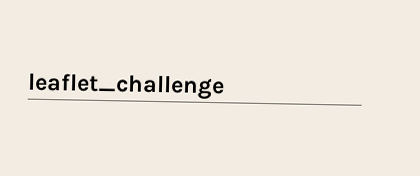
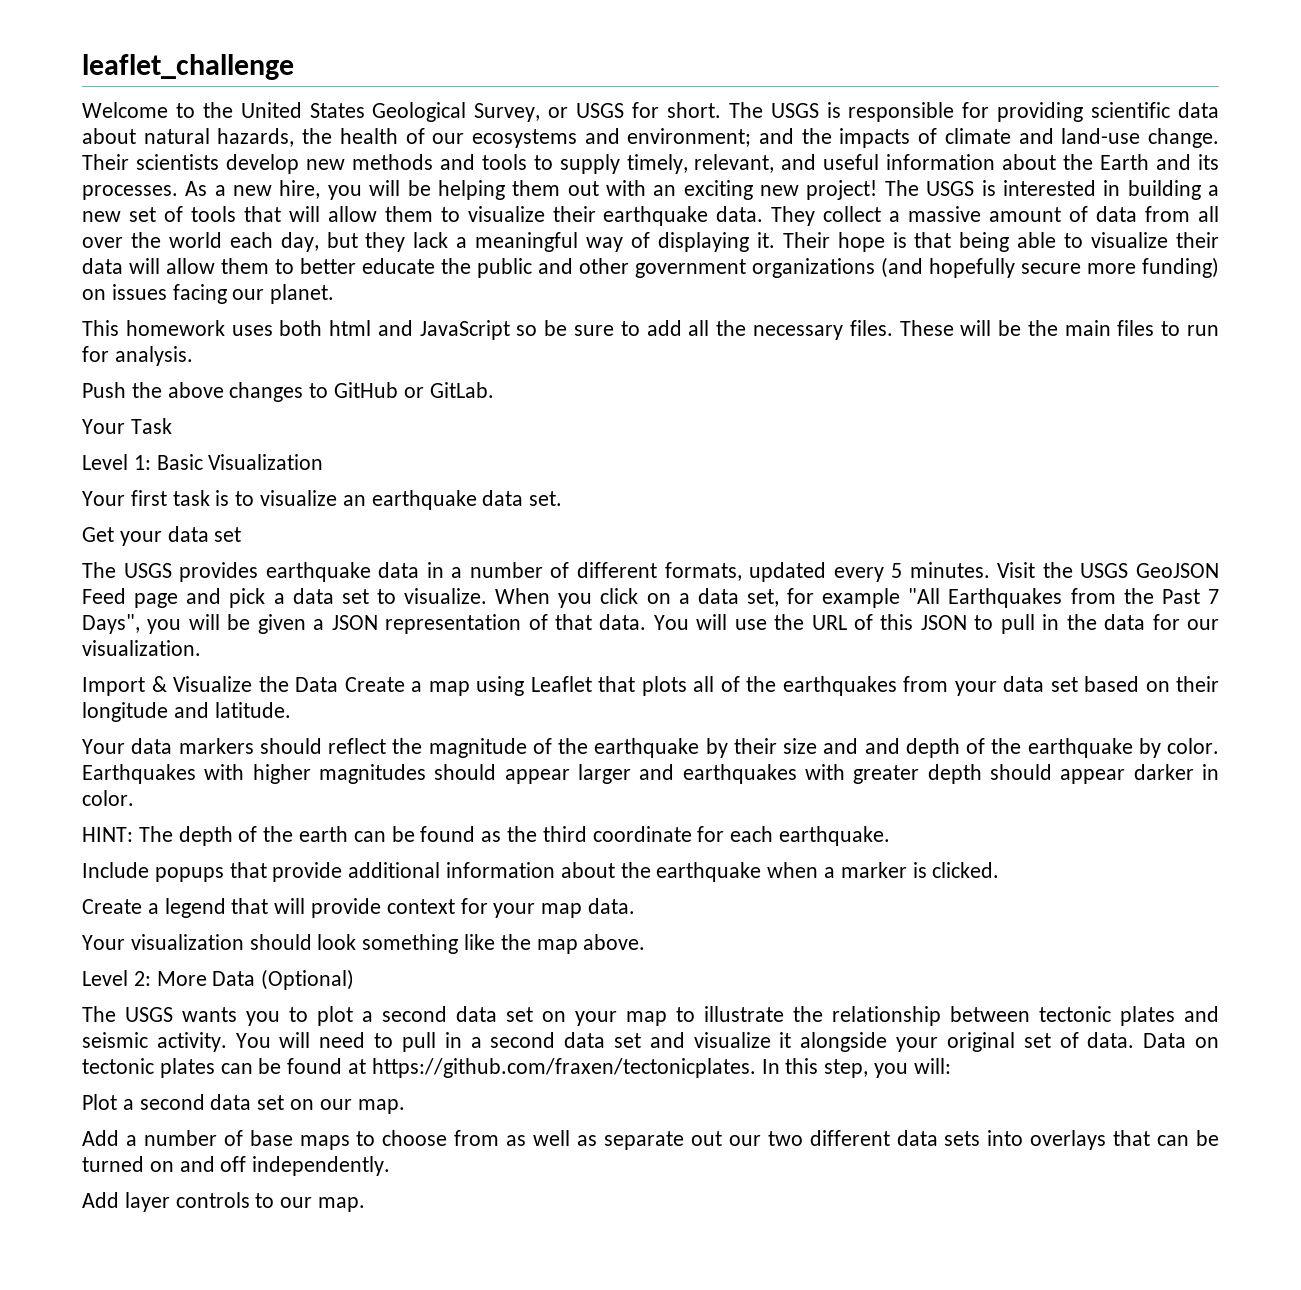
+ Welcome to the United States Geological Survey, or USGS for short. The USGS is responsible for providing scientific data about natural hazards, the health of our ecosystems and environment; and the impacts of climate and land-use change. Their scientists develop new methods and tools to supply timely, relevant, and useful information about the Earth and its processes. As a new hire, you will be helping them out with an exciting new project! The USGS is interested in building a new set of tools that will allow them to visualize their earthquake data. They collect a massive amount of data from all over the world each day, but they lack a meaningful way of displaying it. Their hope is that being able to visualize their data will allow them to better educate the public and other government organizations (and hopefully secure more funding) on issues facing our planet.
+ This homework uses both html and JavaScript so be sure to add all the necessary files. These will be the main files to run for analysis.
+ Push the above changes to GitHub or GitLab.
+ Your Task
+ Level 1: Basic Visualization
+ Your first task is to visualize an earthquake data set.
+ Get your data set
+ The USGS provides earthquake data in a number of different formats, updated every 5 minutes. Visit the USGS GeoJSON Feed page and pick a data set to visualize. When you click on a data set, for example "All Earthquakes from the Past 7 Days", you will be given a JSON representation of that data. You will use the URL of this JSON to pull in the data for our visualization.
+ Import & Visualize the Data Create a map using Leaflet that plots all of the earthquakes from your data set based on their longitude and latitude.
+ Your data markers should reflect the magnitude of the earthquake by their size and and depth of the earthquake by color. Earthquakes with higher magnitudes should appear larger and earthquakes with greater depth should appear darker in color.
+ HINT: The depth of the earth can be found as the third coordinate for each earthquake.
+ Include popups that provide additional information about the earthquake when a marker is clicked.
+ Create a legend that will provide context for your map data.
+ Your visualization should look something like the map above.
+ Level 2: More Data (Optional)
+ The USGS wants you to plot a second data set on your map to illustrate the relationship between tectonic plates and seismic activity. You will need to pull in a second data set and visualize it alongside your original set of data. Data on tectonic plates can be found at https://github.com/fraxen/tectonicplates. In this step, you will:
+ Plot a second data set on our map.
+ Add a number of base maps to choose from as well as separate out our two different data sets into overlays that can be turned on and off independently.
+ Add layer controls to our map.

